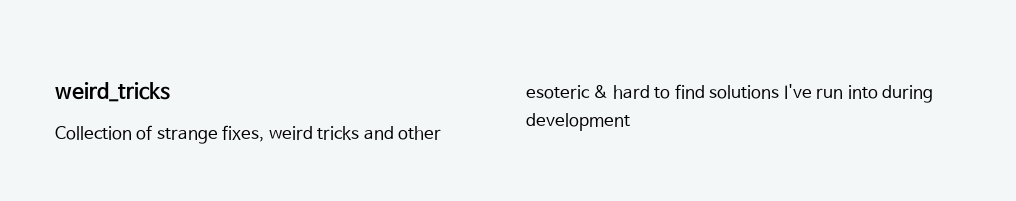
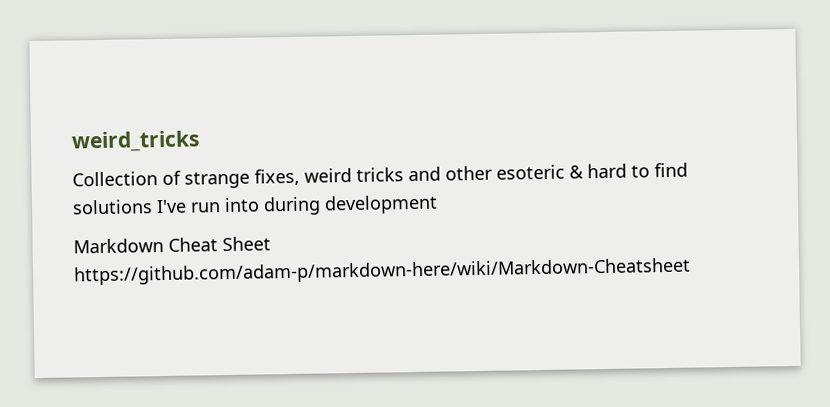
+ Markdown Cheat Sheet https://github.com/adam-p/markdown-here/wiki/Markdown-Cheatsheet

